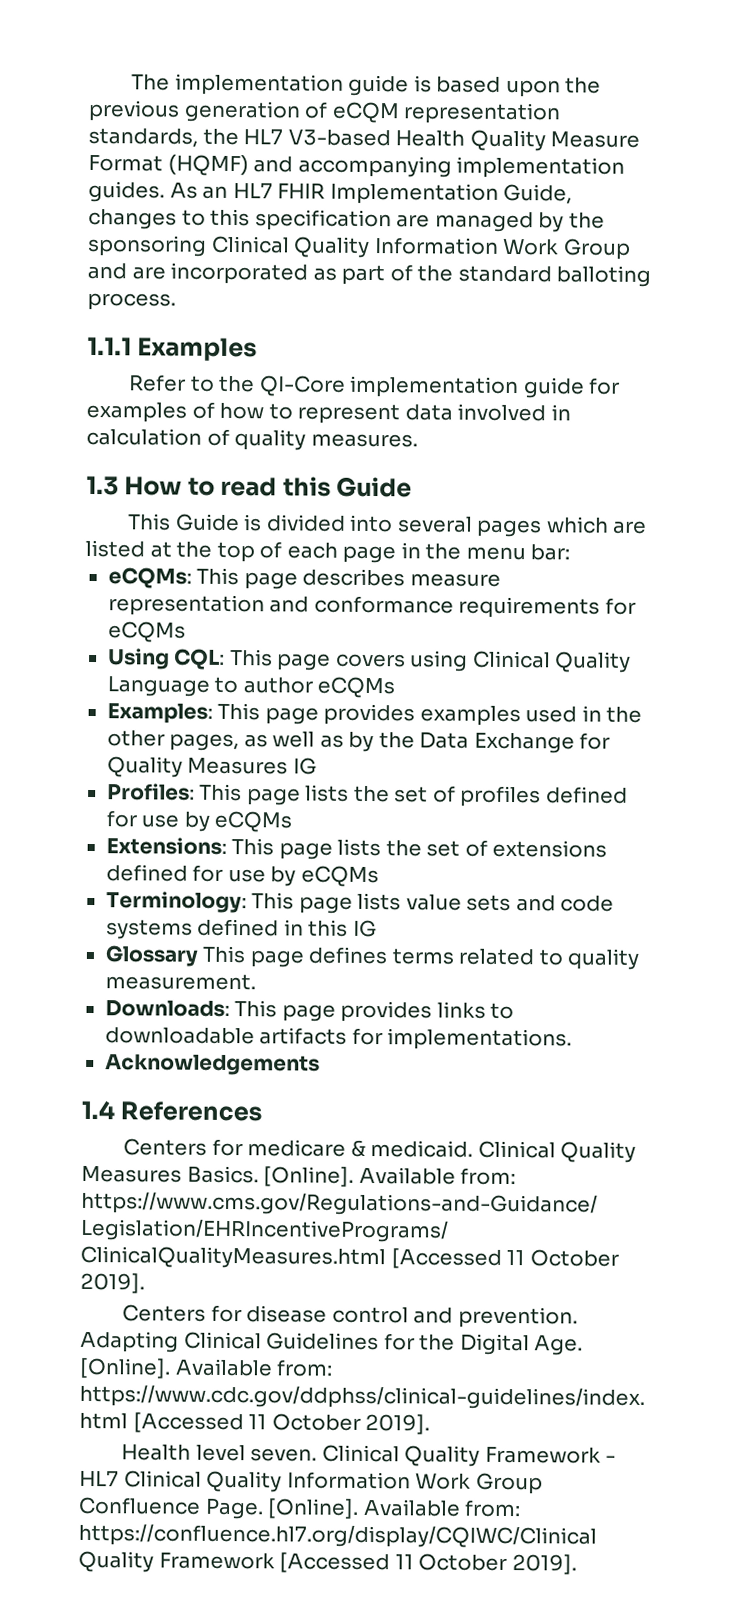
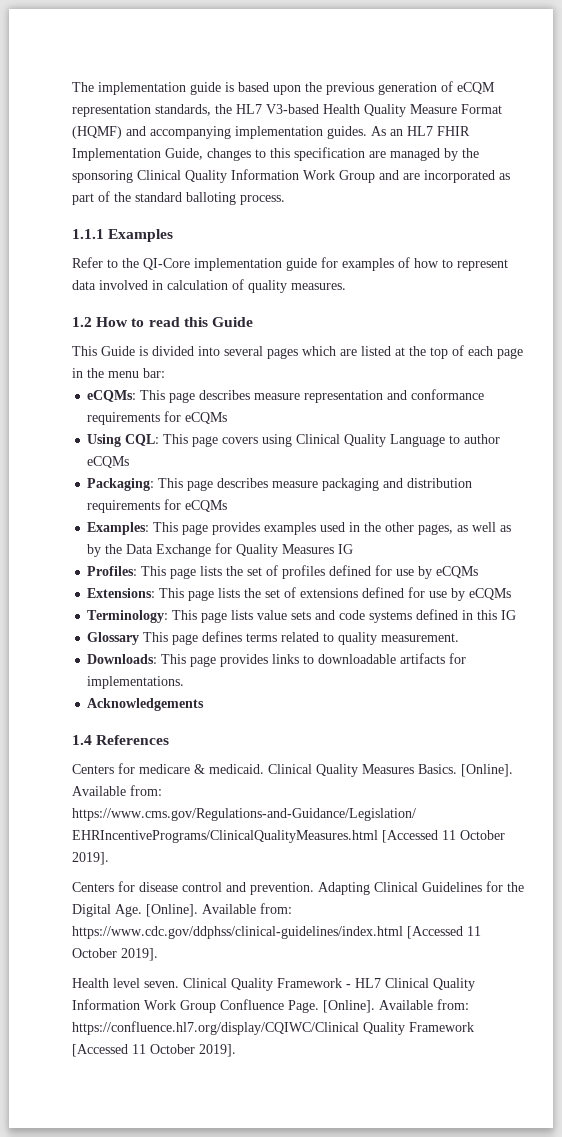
- 1.3 How to read this Guide
+ 1.2 How to read this Guide
+ Packaging: This page describes measure packaging and distribution requirements for eCQMs

